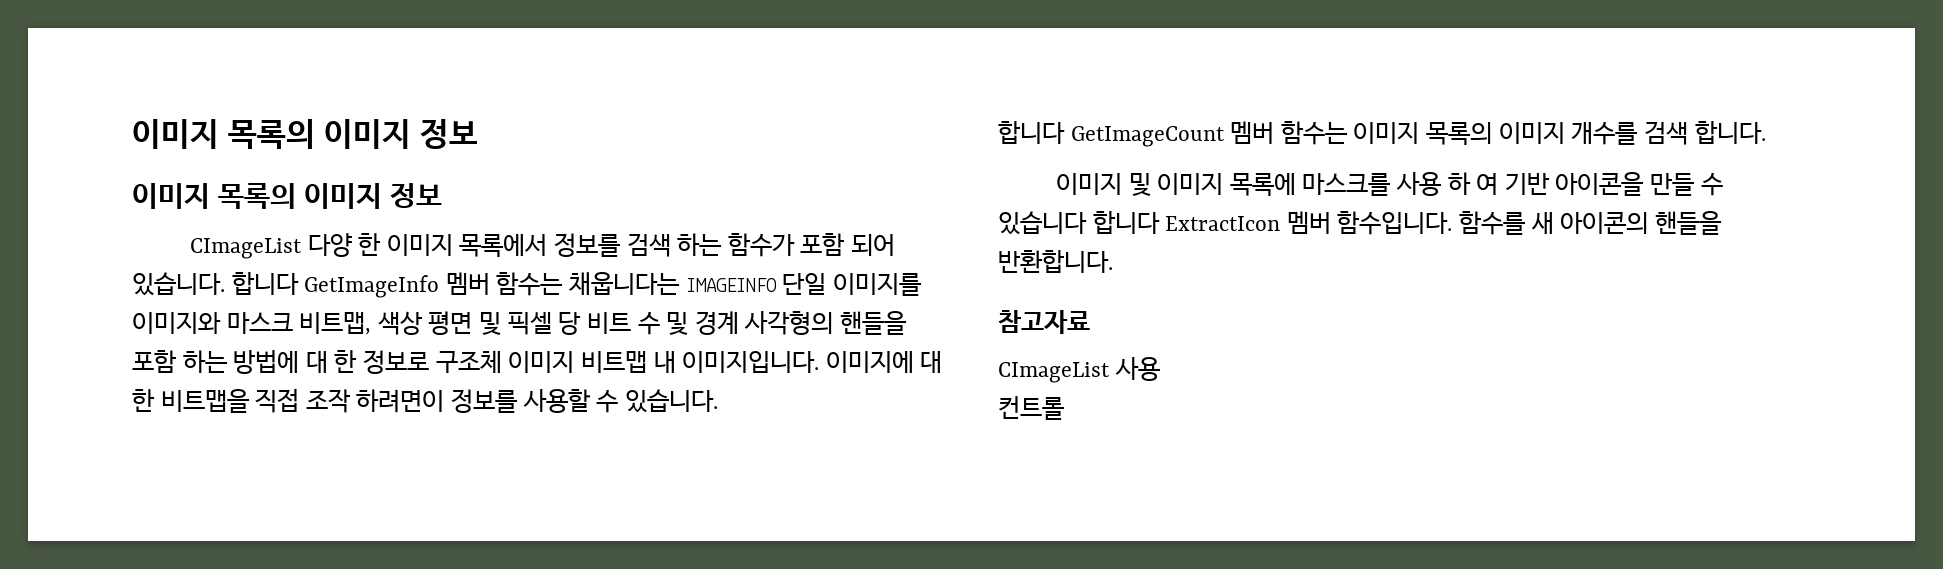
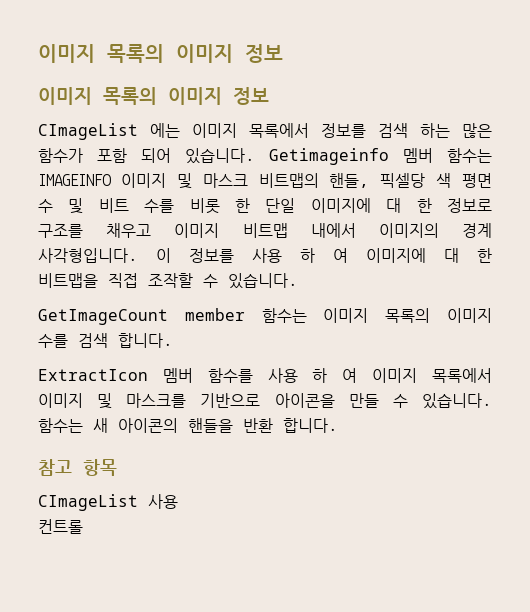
- CImageList 다양 한 이미지 목록에서 정보를 검색 하는 함수가 포함 되어 있습니다.
+ CImageList 에는 이미지 목록에서 정보를 검색 하는 많은 함수가 포함 되어 있습니다.
- 합니다 GetImageInfo 멤버 함수는 채웁니다는 IMAGEINFO 단일 이미지를 이미지와 마스크 비트맵, 색상 평면 및 픽셀 당 비트 수 및 경계 사각형의 핸들을 포함 하는 방법에 대 한 정보로 구조체 이미지 비트맵 내 이미지입니다. 이미지에 대 한 비트맵을 직접 조작 하려면이 정보를 사용할 수 있습니다.
+ Getimageinfo 멤버 함수는 IMAGEINFO 이미지 및 마스크 비트맵의 핸들, 픽셀당 색 평면 수 및 비트 수를 비롯 한 단일 이미지에 대 한 정보로 구조를 채우고 이미지 비트맵 내에서 이미지의 경계 사각형입니다. 이 정보를 사용 하 여 이미지에 대 한 비트맵을 직접 조작할 수 있습니다.
- 합니다 GetImageCount 멤버 함수는 이미지 목록의 이미지 개수를 검색 합니다.
+ GetImageCount member 함수는 이미지 목록의 이미지 수를 검색 합니다.
- 이미지 및 이미지 목록에 마스크를 사용 하 여 기반 아이콘을 만들 수 있습니다 합니다 ExtractIcon 멤버 함수입니다. 함수를 새 아이콘의 핸들을 반환합니다.
- 참고자료
+ ExtractIcon 멤버 함수를 사용 하 여 이미지 목록에서 이미지 및 마스크를 기반으로 아이콘을 만들 수 있습니다. 함수는 새 아이콘의 핸들을 반환 합니다.
+ 참고 항목

